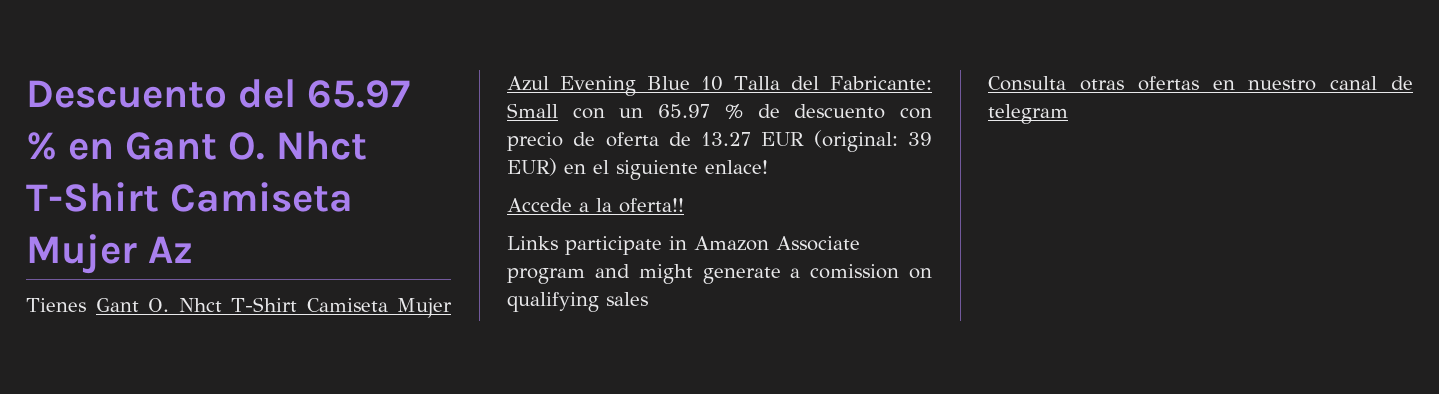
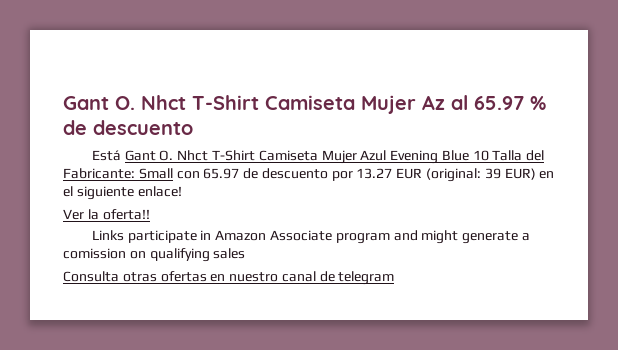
- Descuento del 65.97 % en Gant O. Nhct T-Shirt Camiseta Mujer Az
- Tienes Gant O. Nhct T-Shirt Camiseta Mujer Azul Evening Blue 10 Talla del Fabricante: Small con un 65.97 % de descuento con precio de oferta de 13.27 EUR (original: 39 EUR) en el siguiente enlace!
+ Gant O. Nhct T-Shirt Camiseta Mujer Az al 65.97 % de descuento
+ Está Gant O. Nhct T-Shirt Camiseta Mujer Azul Evening Blue 10 Talla del Fabricante: Small con 65.97 de descuento por 13.27 EUR (original: 39 EUR) en el siguiente enlace!
- Accede a la oferta!!
+ Ver la oferta!!

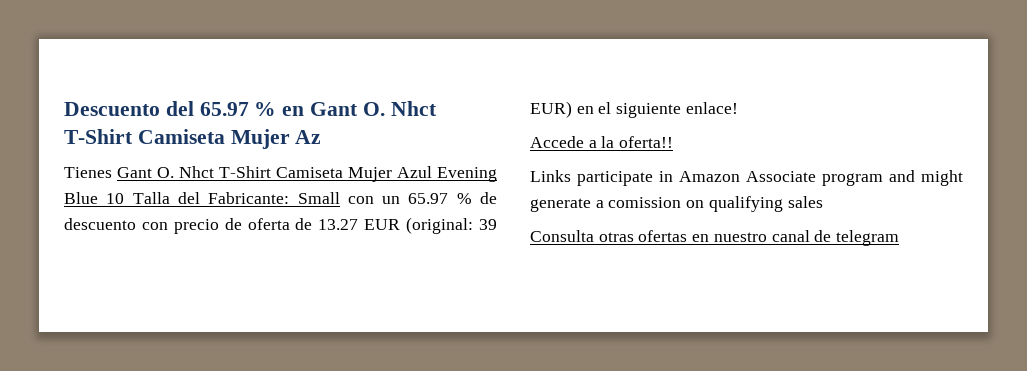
- Gant O. Nhct T-Shirt Camiseta Mujer Az al 65.97 % de descuento
- Está Gant O. Nhct T-Shirt Camiseta Mujer Azul Evening Blue 10 Talla del Fabricante: Small con 65.97 de descuento por 13.27 EUR (original: 39 EUR) en el siguiente enlace!
+ Descuento del 65.97 % en Gant O. Nhct T-Shirt Camiseta Mujer Az
+ Tienes Gant O. Nhct T-Shirt Camiseta Mujer Azul Evening Blue 10 Talla del Fabricante: Small con un 65.97 % de descuento con precio de oferta de 13.27 EUR (original: 39 EUR) en el siguiente enlace!
- Ver la oferta!!
+ Accede a la oferta!!

